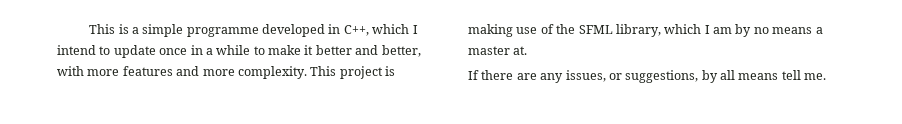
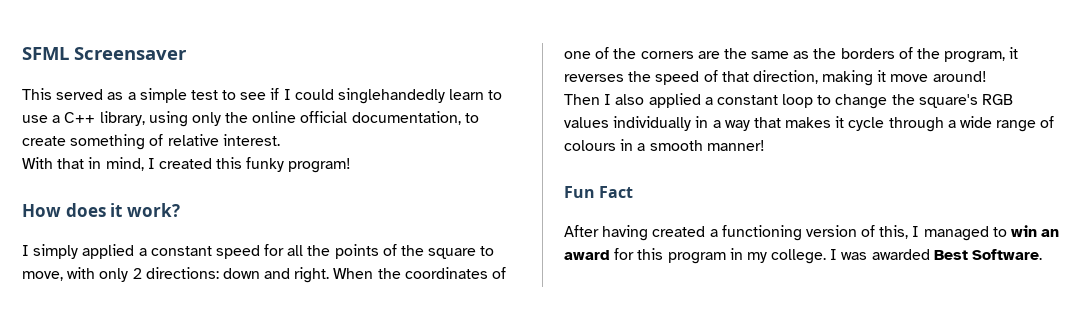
- This is a simple programme developed in C++, which I intend to update once in a while to make it better and better, with more features and more complexity. This project is making use of the SFML library, which I am by no means a master at.
- If there are any issues, or suggestions, by all means tell me.
+ SFML Screensaver
+ This served as a simple test to see if I could singlehandedly learn to use a C++ library, using only the online official documentation, to create something of relative interest.
+ With that in mind, I created this funky program!
+ How does it work?
+ I simply applied a constant speed for all the points of the square to move, with only 2 directions: down and right. When the coordinates of one of the corners are the same as the borders of the program, it reverses the speed of that direction, making it move around!
+ Then I also applied a constant loop to change the square's RGB values individually in a way that makes it cycle through a wide range of colours in a smooth manner!
+ Fun Fact
+ After having created a functioning version of this, I managed to win an award for this program in my college. I was awarded Best Software.

